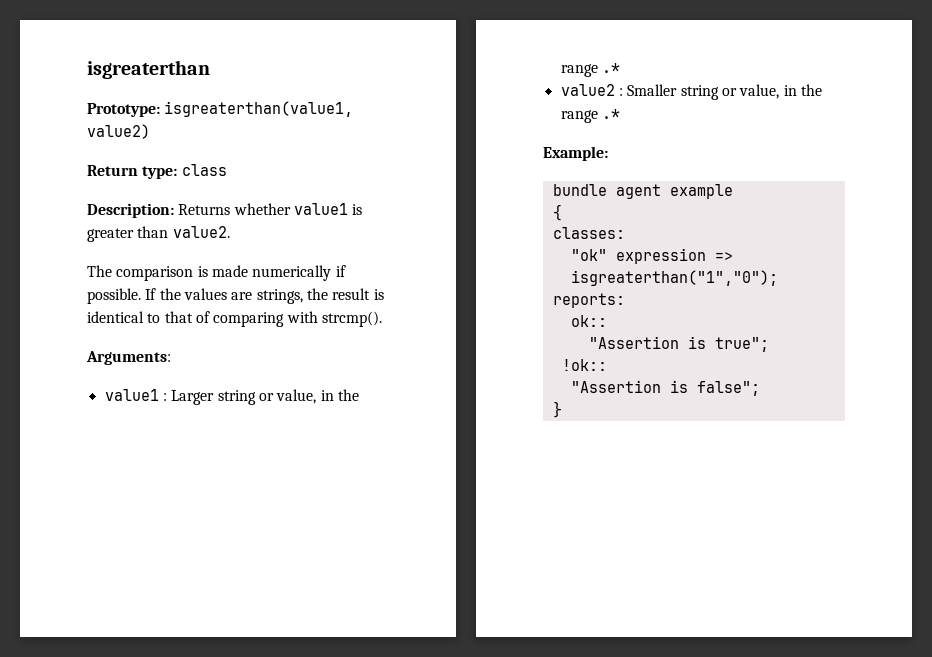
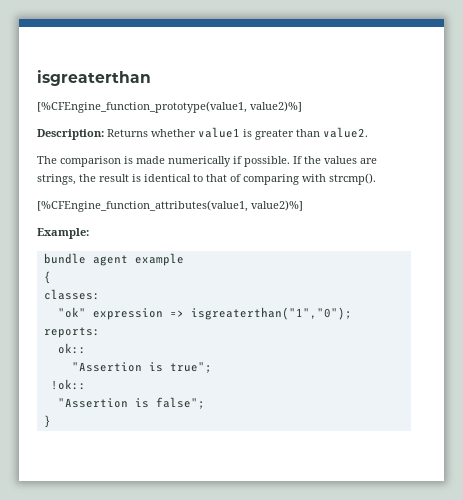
- Prototype: isgreaterthan(value1, value2)
- Return type: class
+ [%CFEngine_function_prototype(value1, value2)%]
- Arguments:
- value1 : Larger string or value, in the range .*
- value2 : Smaller string or value, in the range .*
+ [%CFEngine_function_attributes(value1, value2)%]

